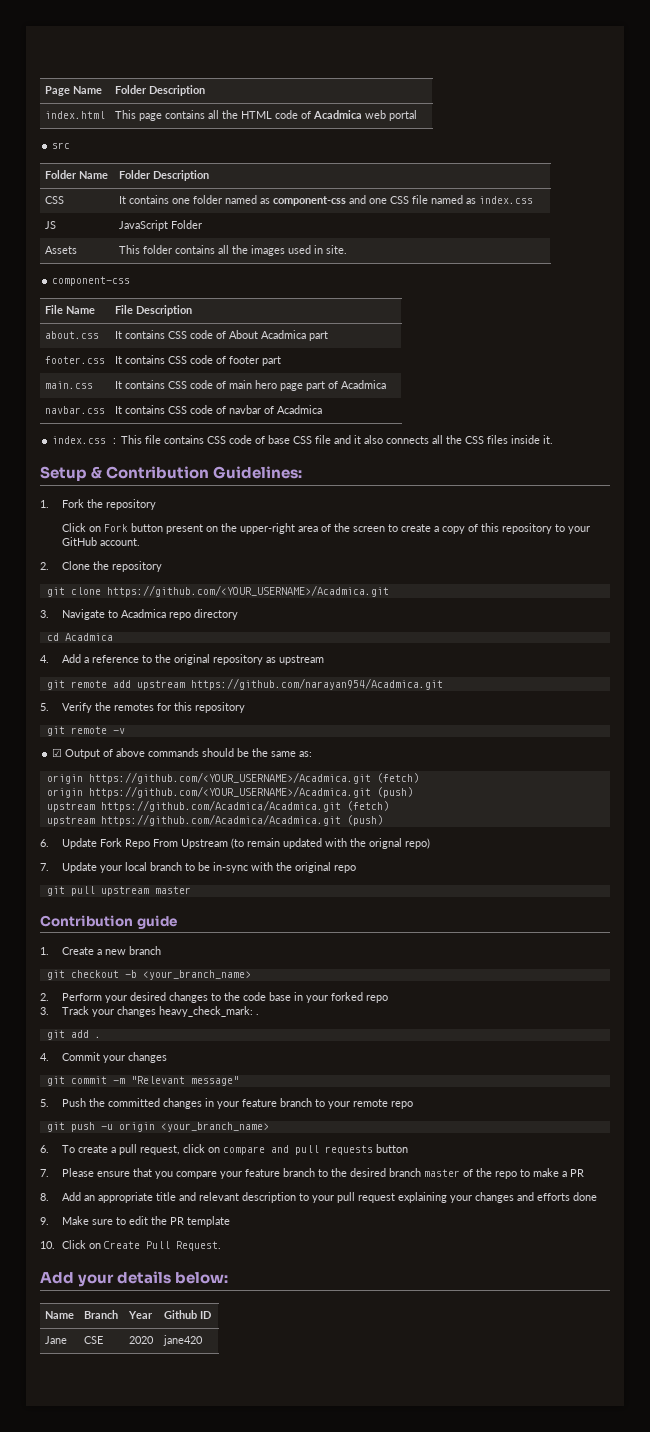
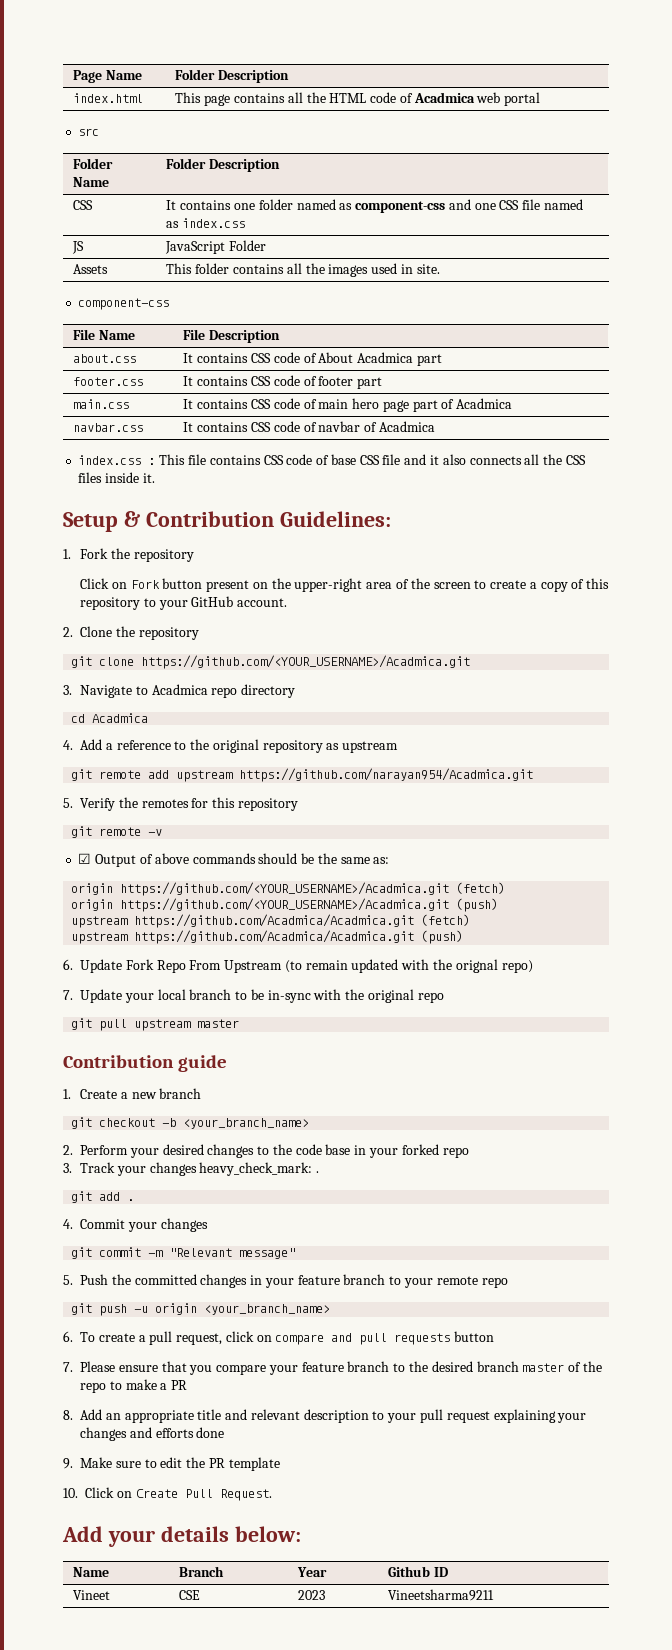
- Jane | CSE | 2020 | jane420
+ Vineet | CSE | 2023 | Vineetsharma9211

